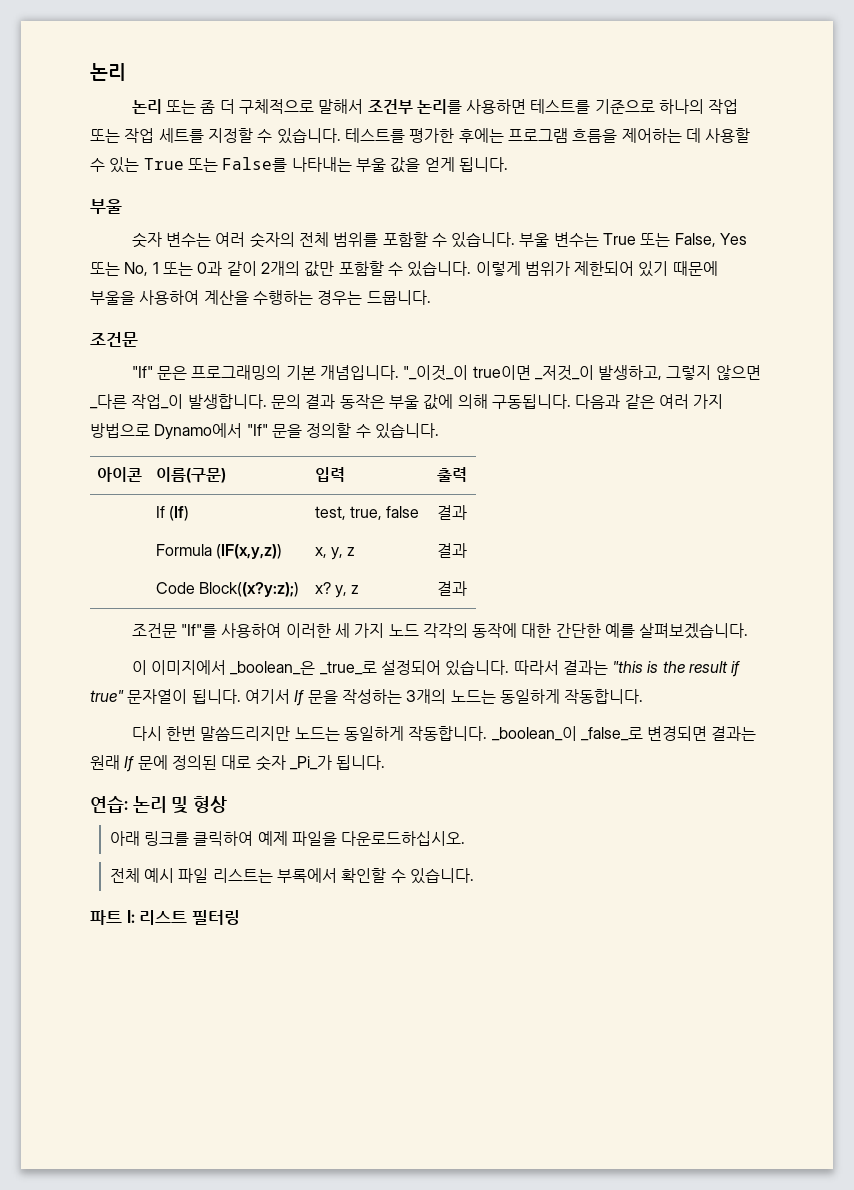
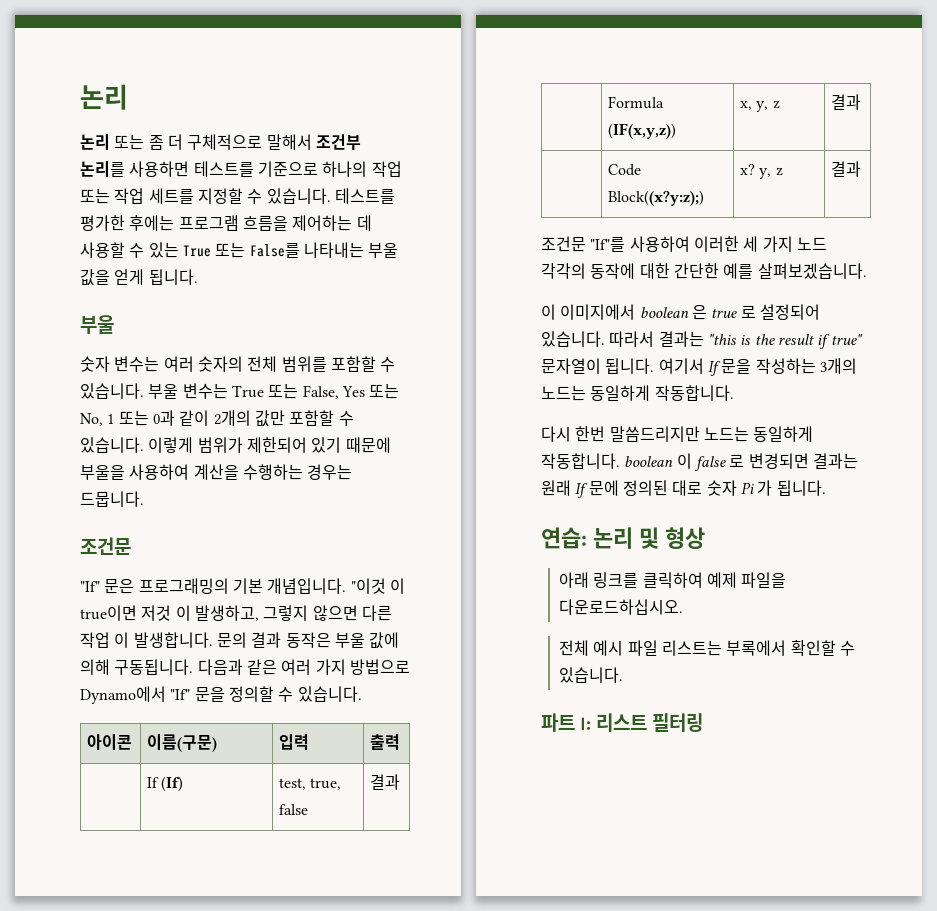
- "_이것_이 true이면 _저것_이 발생하고, 그렇지 않으면 _다른 작업_이 발생합니다.
+ "이것 이 true이면 저것 이 발생하고, 그렇지 않으면 다른 작업 이 발생합니다.
- 이 이미지에서 _boolean_은 _true_로 설정되어 있습니다.
+ 이 이미지에서 boolean 은 true 로 설정되어 있습니다.
- 다시 한번 말씀드리지만 노드는 동일하게 작동합니다. _boolean_이 _false_로 변경되면 결과는 원래 If 문에 정의된 대로 숫자 _Pi_가 됩니다.
+ 다시 한번 말씀드리지만 노드는 동일하게 작동합니다. boolean 이 false 로 변경되면 결과는 원래 If 문에 정의된 대로 숫자 Pi 가 됩니다.

